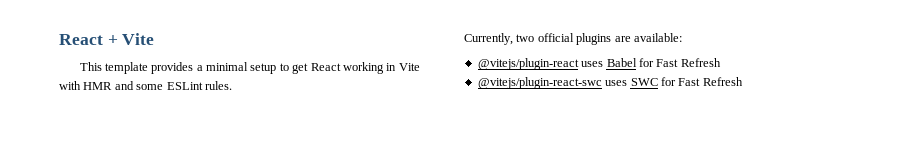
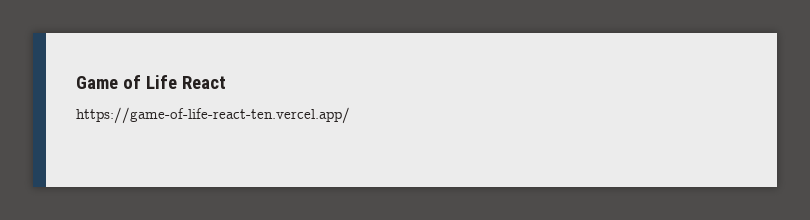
- React + Vite
- This template provides a minimal setup to get React working in Vite with HMR and some ESLint rules.
- Currently, two official plugins are available:
- @vitejs/plugin-react uses Babel for Fast Refresh
- @vitejs/plugin-react-swc uses SWC for Fast Refresh
+ Game of Life React
+ https://game-of-life-react-ten.vercel.app/

